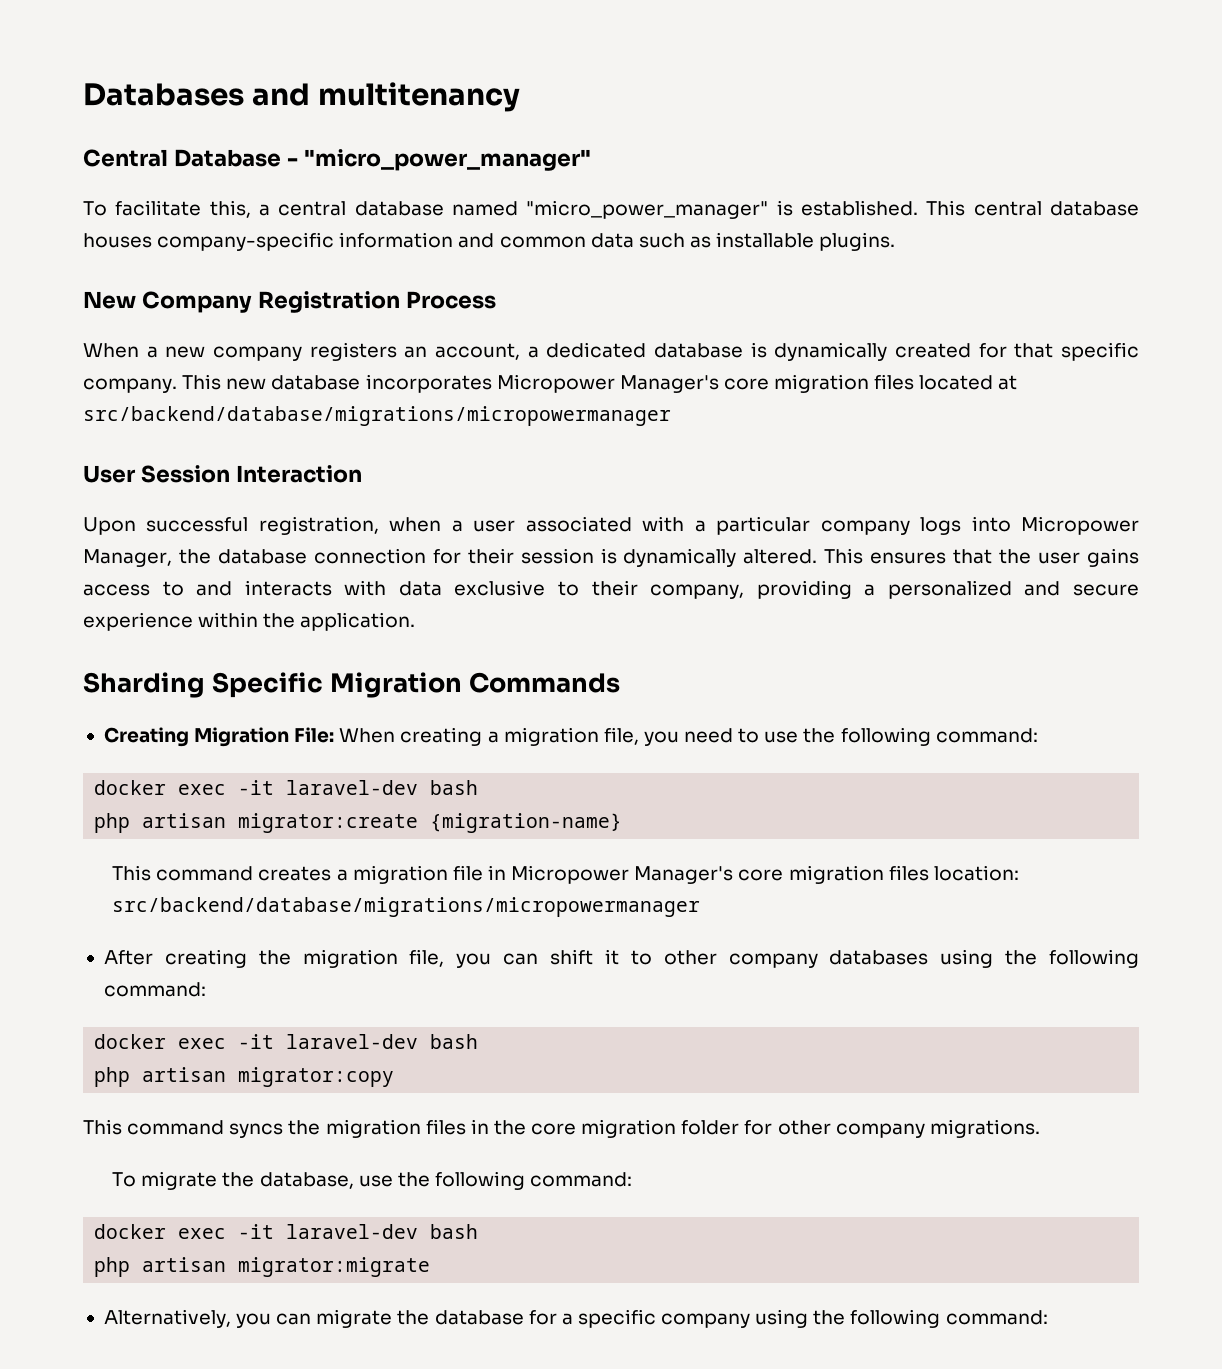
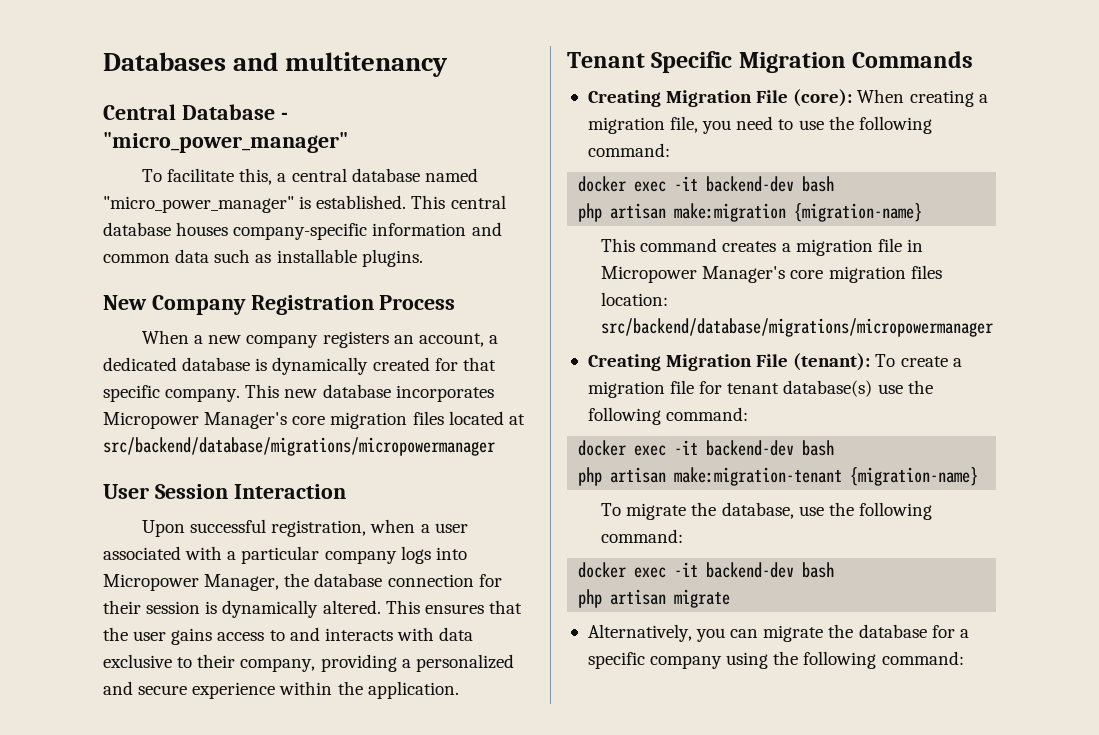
- Sharding Specific Migration Commands
+ Tenant Specific Migration Commands
- Creating Migration File: When creating a migration file, you need to use the following command:
- docker exec -it laravel-dev bash
- php artisan migrator:create {migration-name}
+ Creating Migration File (core): When creating a migration file, you need to use the following command:
+ docker exec -it backend-dev bash
+ php artisan make:migration {migration-name}
- After creating the migration file, you can shift it to other company databases using the following command:
- docker exec -it laravel-dev bash
- php artisan migrator:copy
- This command syncs the migration files in the core migration folder for other company migrations.
+ Creating Migration File (tenant): To create a migration file for tenant database(s) use the following command:
+ docker exec -it backend-dev bash
+ php artisan make:migration-tenant {migration-name}
  To migrate the database, use the following command:
- docker exec -it laravel-dev bash
- php artisan migrator:migrate
+ docker exec -it backend-dev bash
+ php artisan migrate

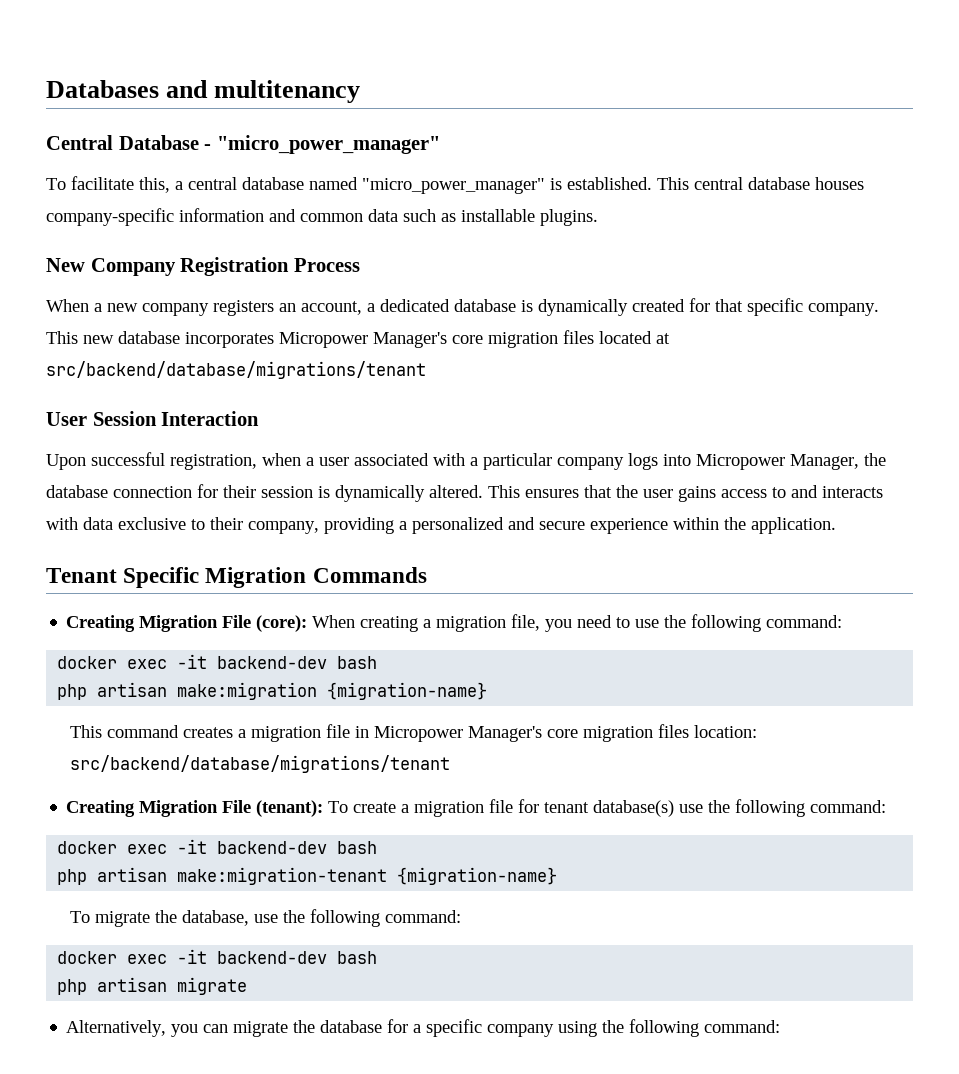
- This new database incorporates Micropower Manager's core migration files located at src/backend/database/migrations/micropowermanager
+ This new database incorporates Micropower Manager's core migration files located at src/backend/database/migrations/tenant
- This command creates a migration file in Micropower Manager's core migration files location: src/backend/database/migrations/micropowermanager
+ This command creates a migration file in Micropower Manager's core migration files location: src/backend/database/migrations/tenant

